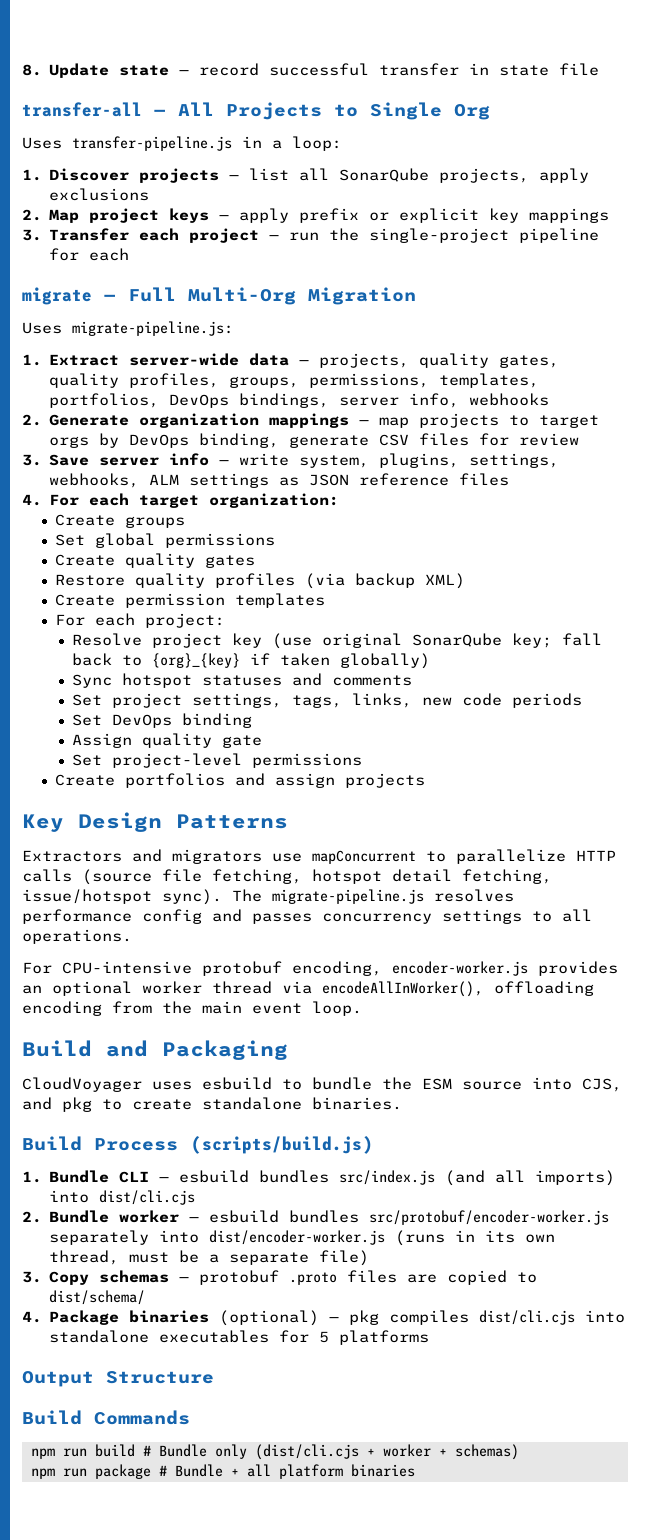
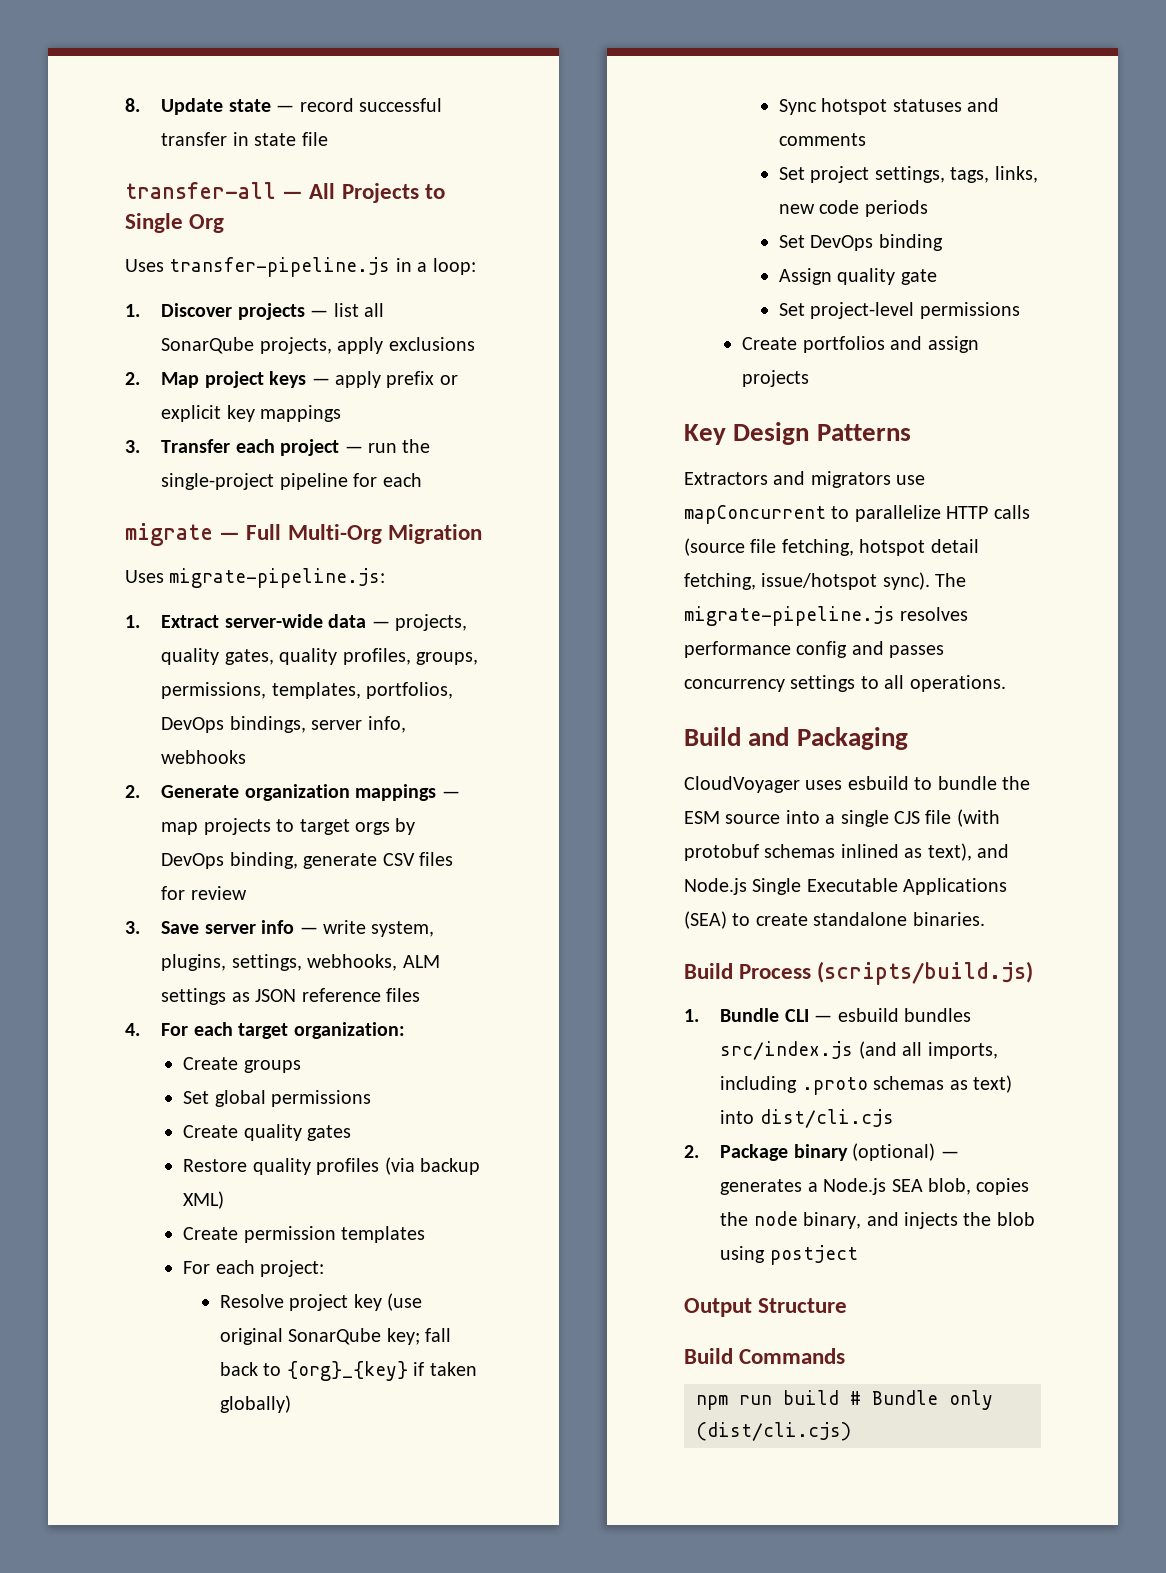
- For CPU-intensive protobuf encoding, encoder-worker.js provides an optional worker thread via encodeAllInWorker(), offloading encoding from the main event loop.
- CloudVoyager uses esbuild to bundle the ESM source into CJS, and pkg to create standalone binaries.
+ CloudVoyager uses esbuild to bundle the ESM source into a single CJS file (with protobuf schemas inlined as text), and Node.js Single Executable Applications (SEA) to create standalone binaries.
- 1. Bundle CLI — esbuild bundles src/index.js (and all imports) into dist/cli.cjs
- 2. Bundle worker — esbuild bundles src/protobuf/encoder-worker.js separately into dist/encoder-worker.js (runs in its own thread, must be a separate file)
- 3. Copy schemas — protobuf .proto files are copied to dist/schema/
- 4. Package binaries (optional) — pkg compiles dist/cli.cjs into standalone executables for 5 platforms
+ 1. Bundle CLI — esbuild bundles src/index.js (and all imports, including .proto schemas as text) into dist/cli.cjs
+ 2. Package binary (optional) — generates a Node.js SEA blob, copies the node binary, and injects the blob using postject
- npm run build # Bundle only (dist/cli.cjs + worker + schemas)
- npm run package # Bundle + all platform binaries
+ npm run build # Bundle only (dist/cli.cjs)

